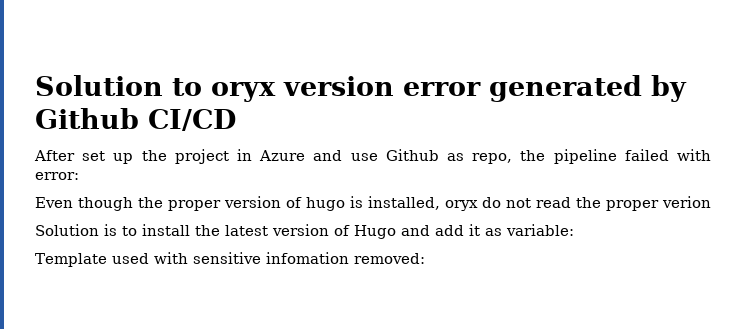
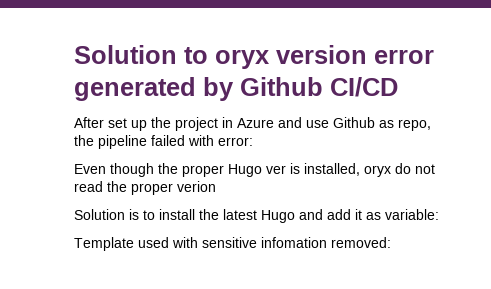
- Even though the proper version of hugo is installed, oryx do not read the proper verion
+ Even though the proper Hugo ver is installed, oryx do not read the proper verion
- Solution is to install the latest version of Hugo and add it as variable:
+ Solution is to install the latest Hugo and add it as variable:

